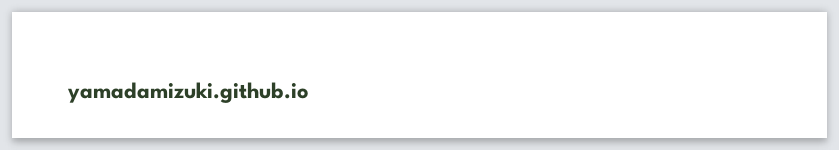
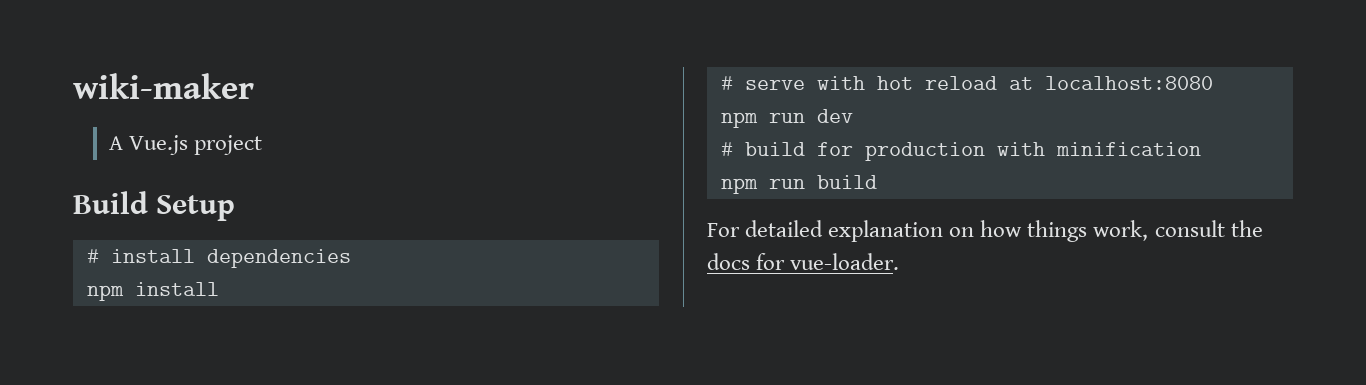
- yamadamizuki.github.io
+ wiki-maker
+ A Vue.js project
+ Build Setup
+ # install dependencies
+ npm install
+ # serve with hot reload at localhost:8080
+ npm run dev
+ # build for production with minification
+ npm run build
+ For detailed explanation on how things work, consult the docs for vue-loader.

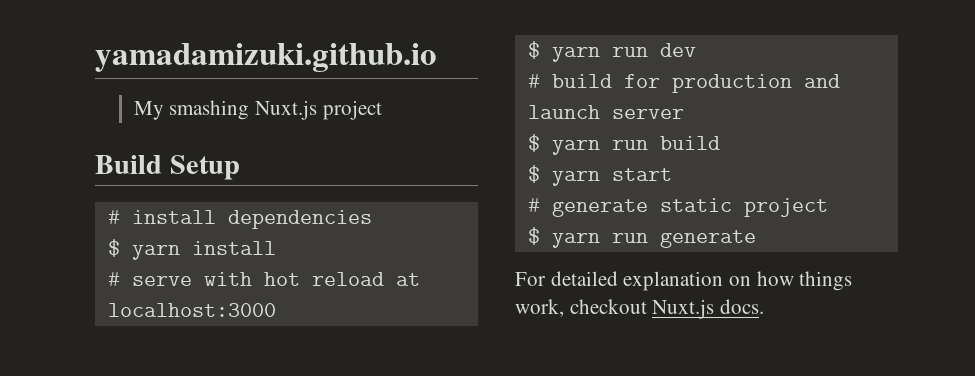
- wiki-maker
- A Vue.js project
+ yamadamizuki.github.io
+ My smashing Nuxt.js project
- npm install
+ $ yarn install
- # serve with hot reload at localhost:8080
- npm run dev
+ # serve with hot reload at localhost:3000
+ $ yarn run dev
- # build for production with minification
- npm run build
+ # build for production and launch server
+ $ yarn run build
+ $ yarn start
+ # generate static project
+ $ yarn run generate
- For detailed explanation on how things work, consult the docs for vue-loader.
+ For detailed explanation on how things work, checkout Nuxt.js docs.

